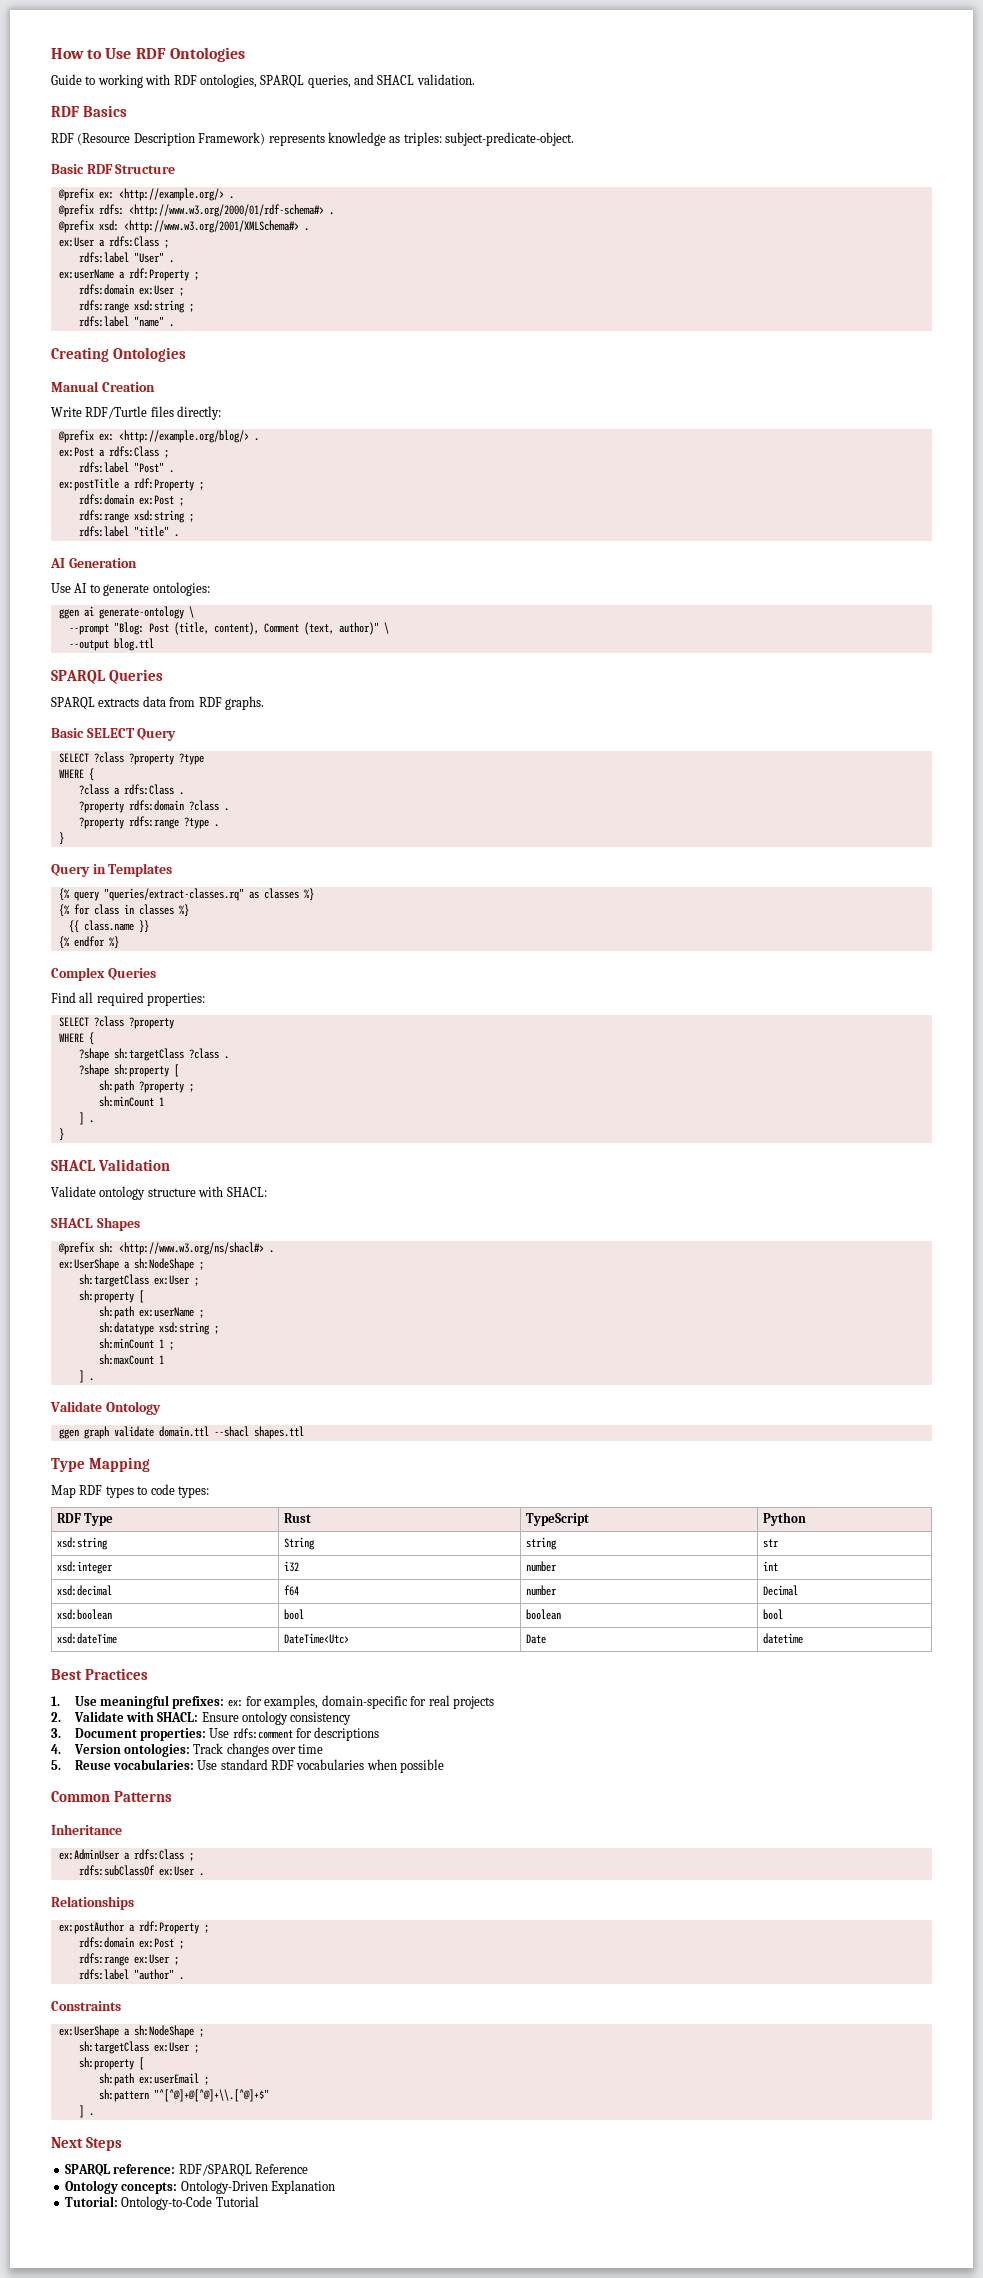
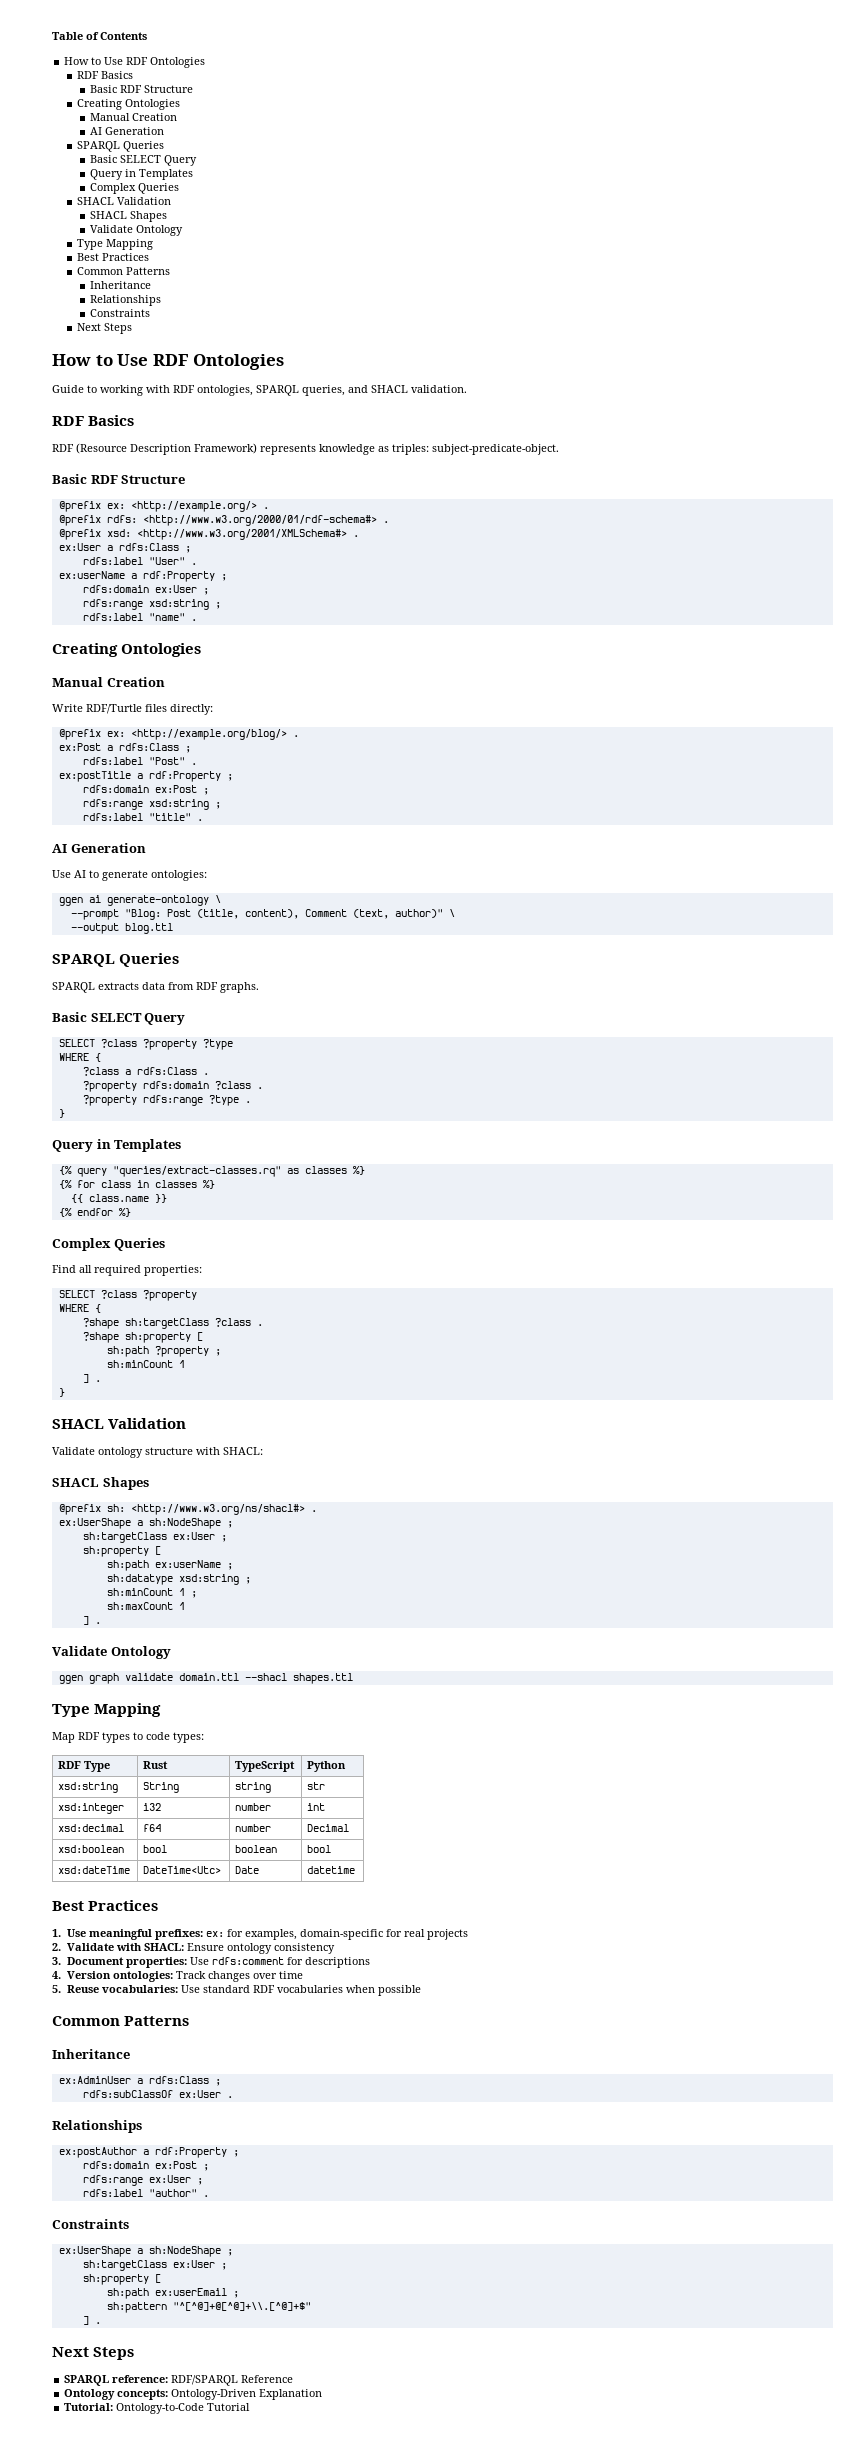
+ Table of Contents
+ How to Use RDF Ontologies
+ RDF Basics
+ Basic RDF Structure
+ Creating Ontologies
+ Manual Creation
+ AI Generation
+ SPARQL Queries
+ Basic SELECT Query
+ Query in Templates
+ Complex Queries
+ SHACL Validation
+ SHACL Shapes
+ Validate Ontology
+ Type Mapping
+ Best Practices
+ Common Patterns
+ Inheritance
+ Relationships
+ Constraints
+ Next Steps

